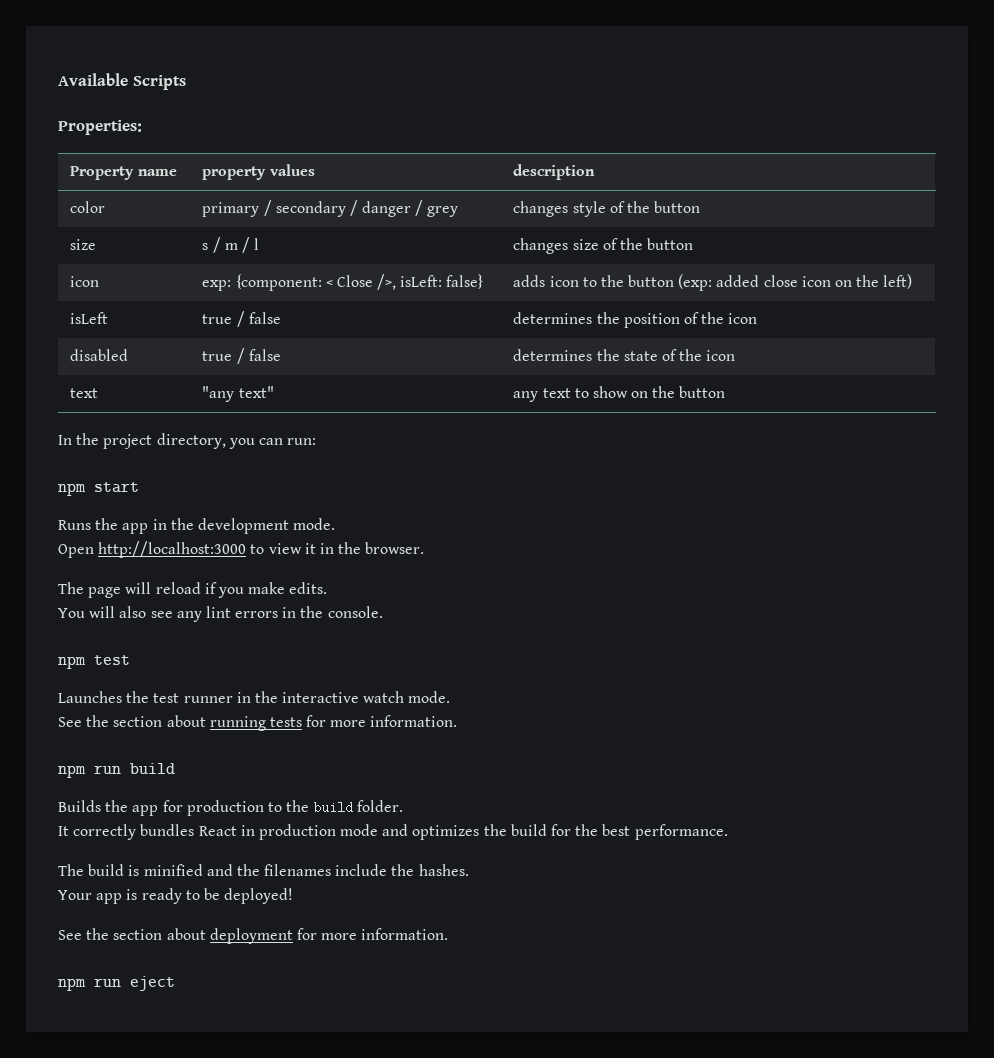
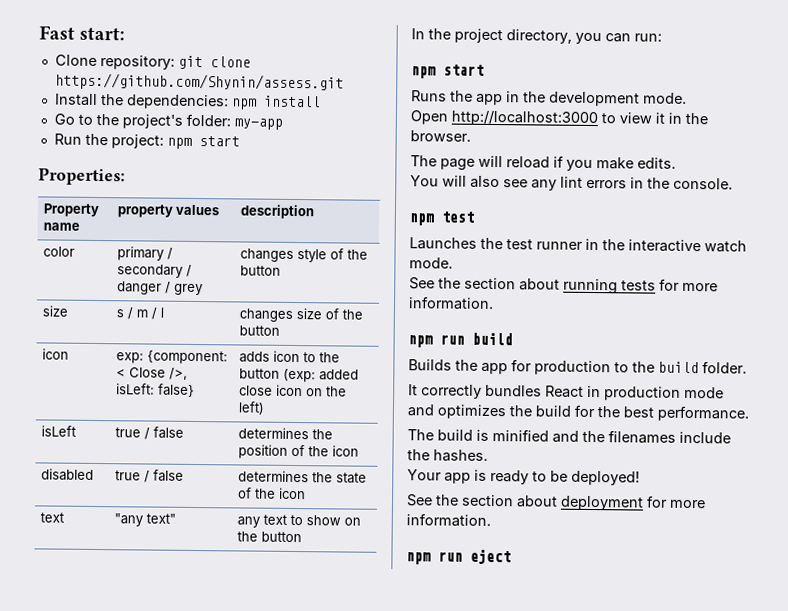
- Available Scripts
+ Fast start:
+ Clone repository: git clone https://github.com/Shynin/assess.git
+ Install the dependencies: npm install
+ Go to the project's folder: my-app
+ Run the project: npm start

